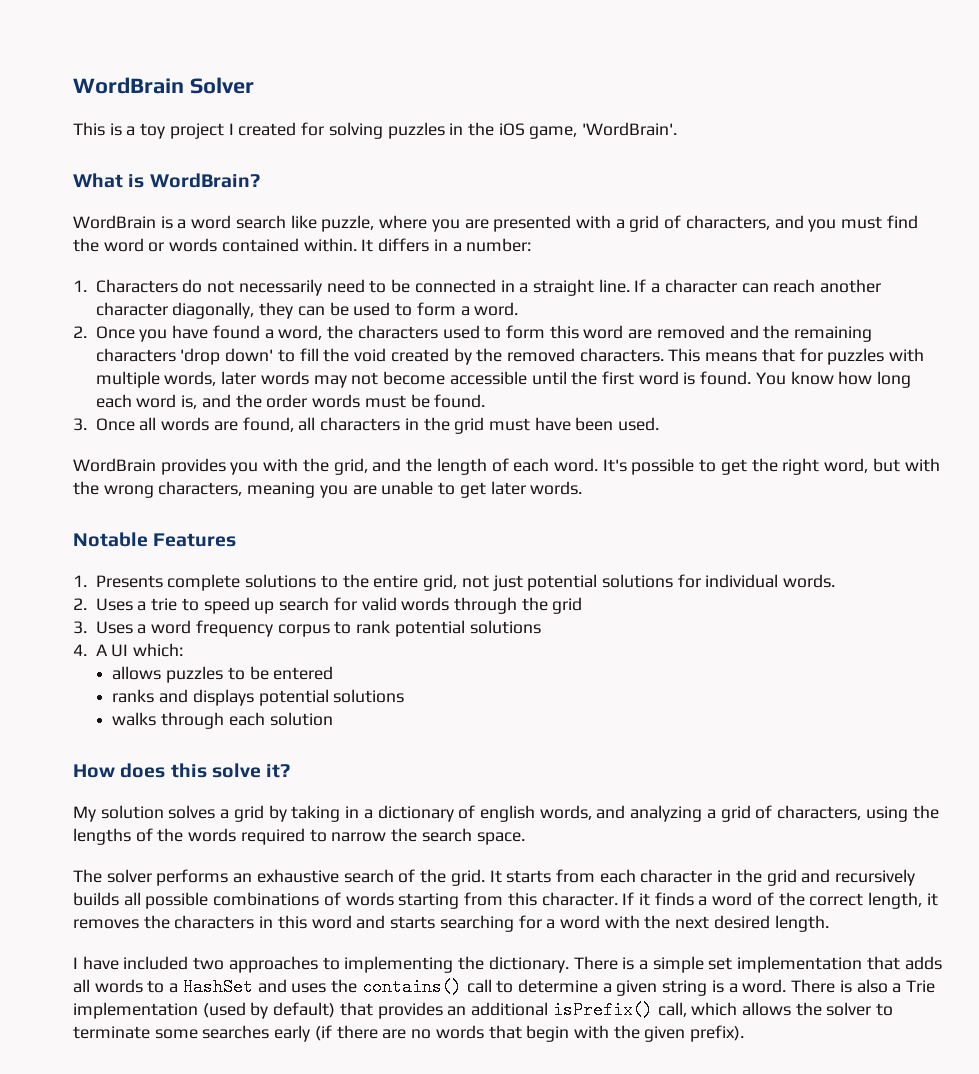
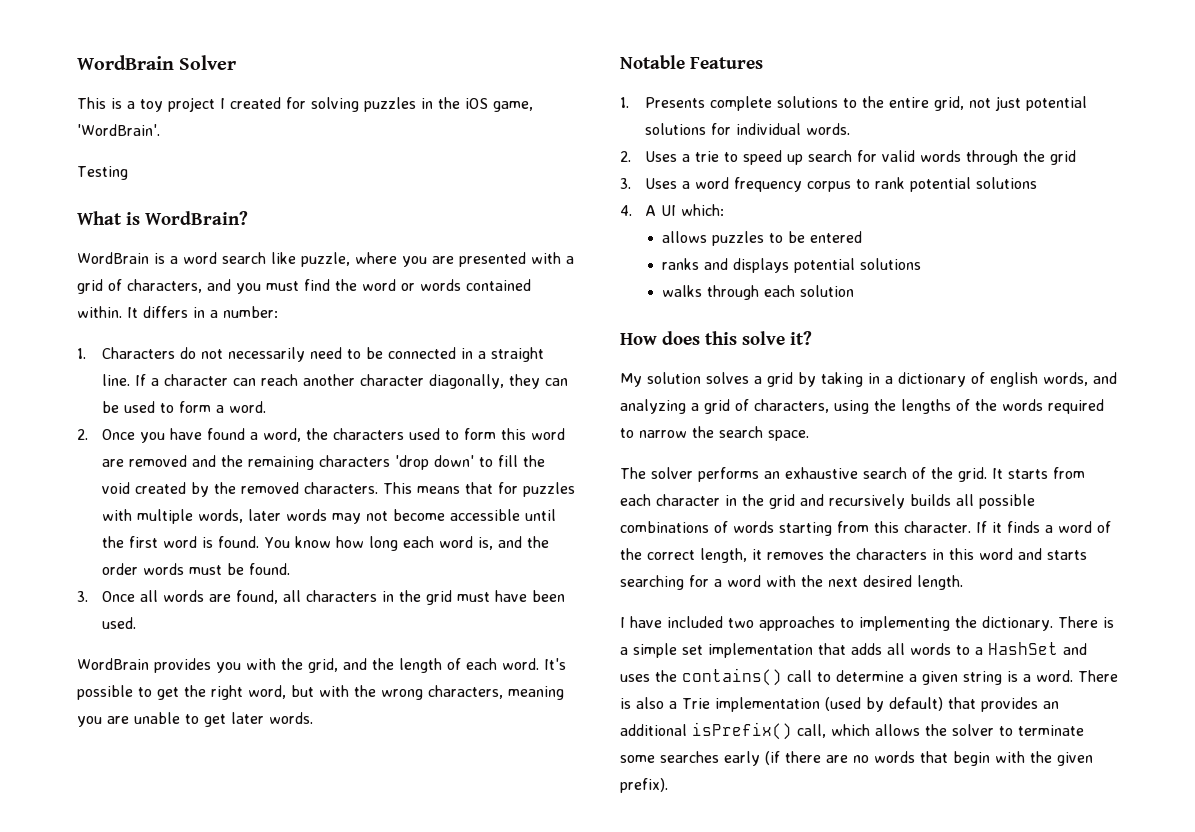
+ Testing

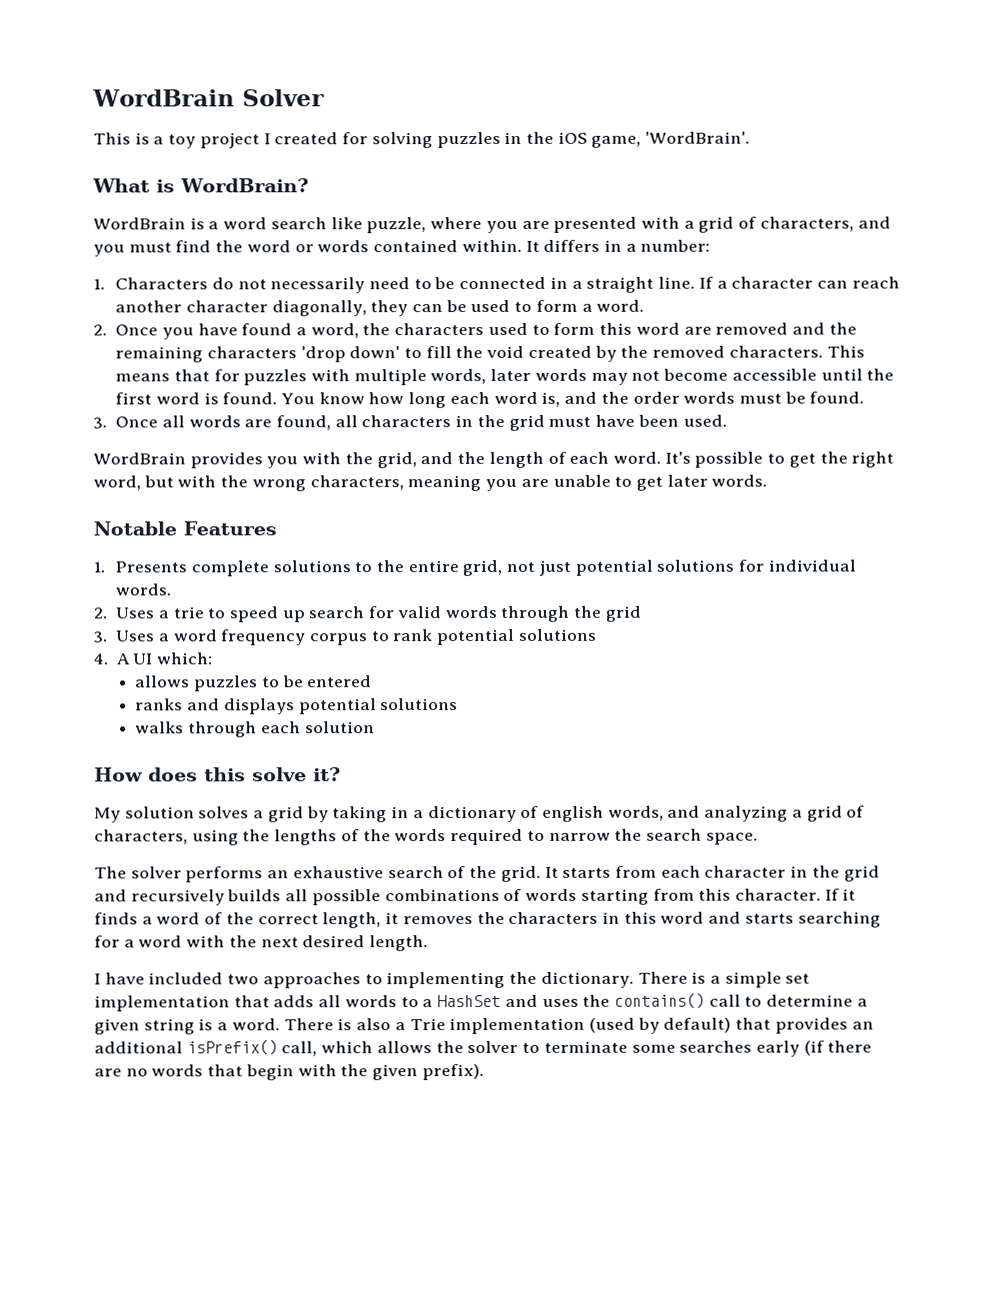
- Testing

